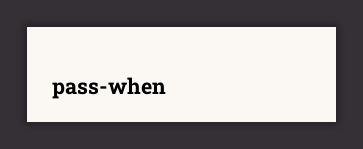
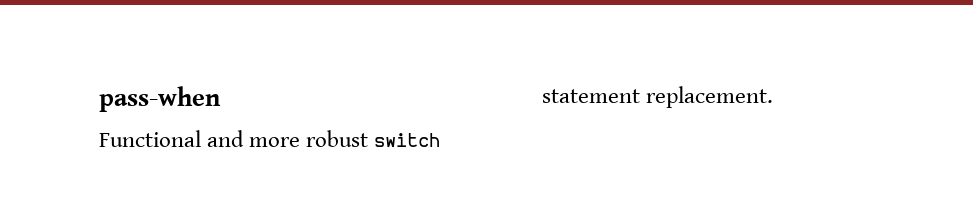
+ Functional and more robust switch statement replacement.

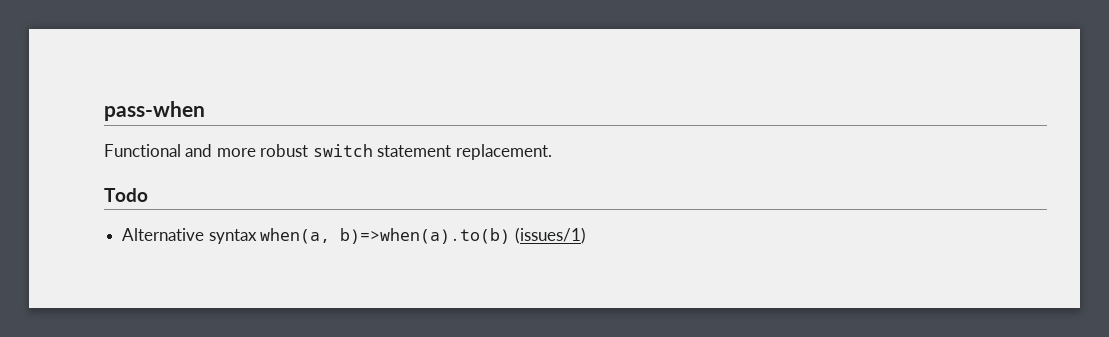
+ Todo
+ Alternative syntax when(a, b)=>when(a).to(b) (issues/1)

